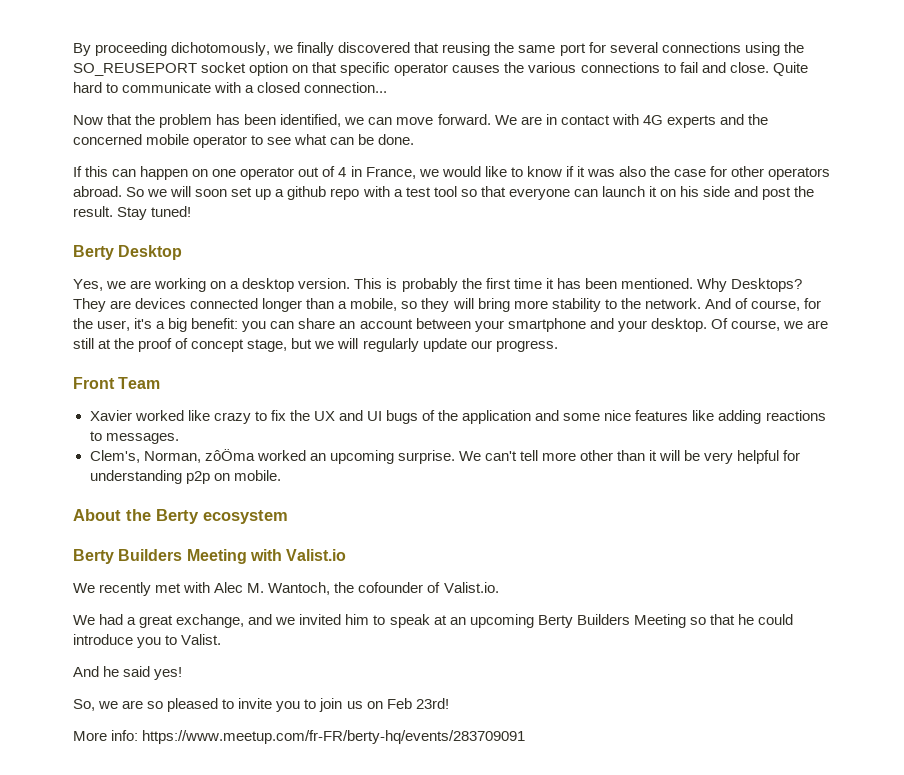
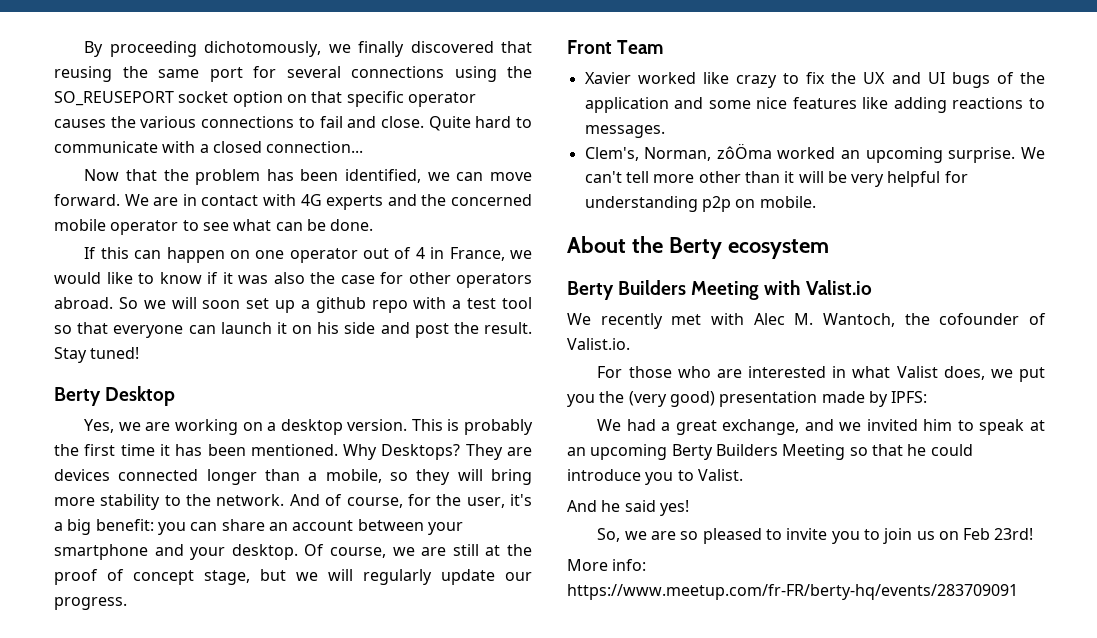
+ For those who are interested in what Valist does, we put you the (very good) presentation made by IPFS:

